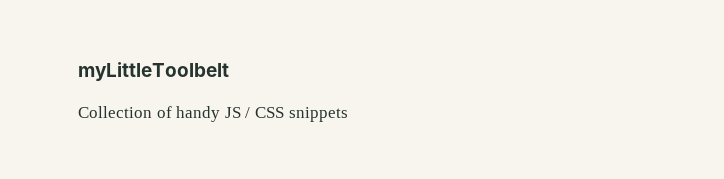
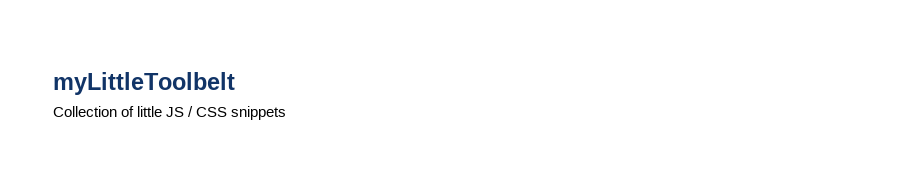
- Collection of handy JS / CSS snippets
+ Collection of little JS / CSS snippets

